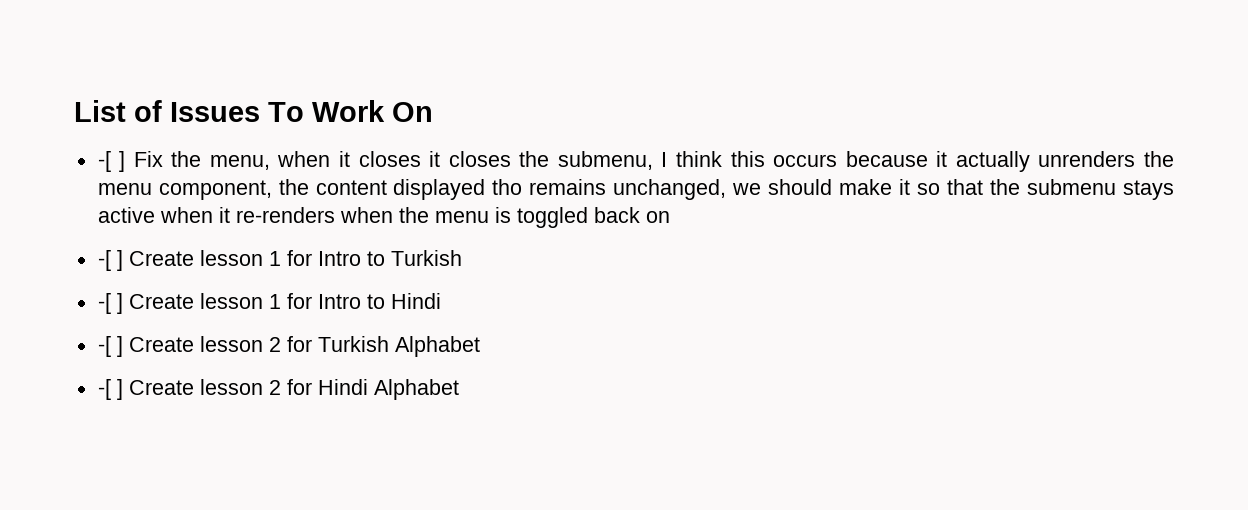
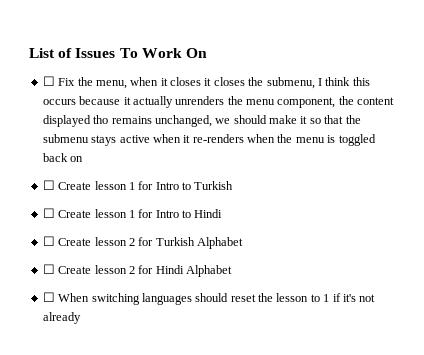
- -[ ] Fix the menu, when it closes it closes the submenu, I think this occurs because it actually unrenders the menu component, the content displayed tho remains unchanged, we should make it so that the submenu stays active when it re-renders when the menu is toggled back on
+ ☐ Fix the menu, when it closes it closes the submenu, I think this occurs because it actually unrenders the menu component, the content displayed tho remains unchanged, we should make it so that the submenu stays active when it re-renders when the menu is toggled back on
- -[ ] Create lesson 1 for Intro to Turkish
+ ☐ Create lesson 1 for Intro to Turkish
- -[ ] Create lesson 1 for Intro to Hindi
+ ☐ Create lesson 1 for Intro to Hindi
- -[ ] Create lesson 2 for Turkish Alphabet
+ ☐ Create lesson 2 for Turkish Alphabet
- -[ ] Create lesson 2 for Hindi Alphabet
+ ☐ Create lesson 2 for Hindi Alphabet
+ ☐ When switching languages should reset the lesson to 1 if it's not already

